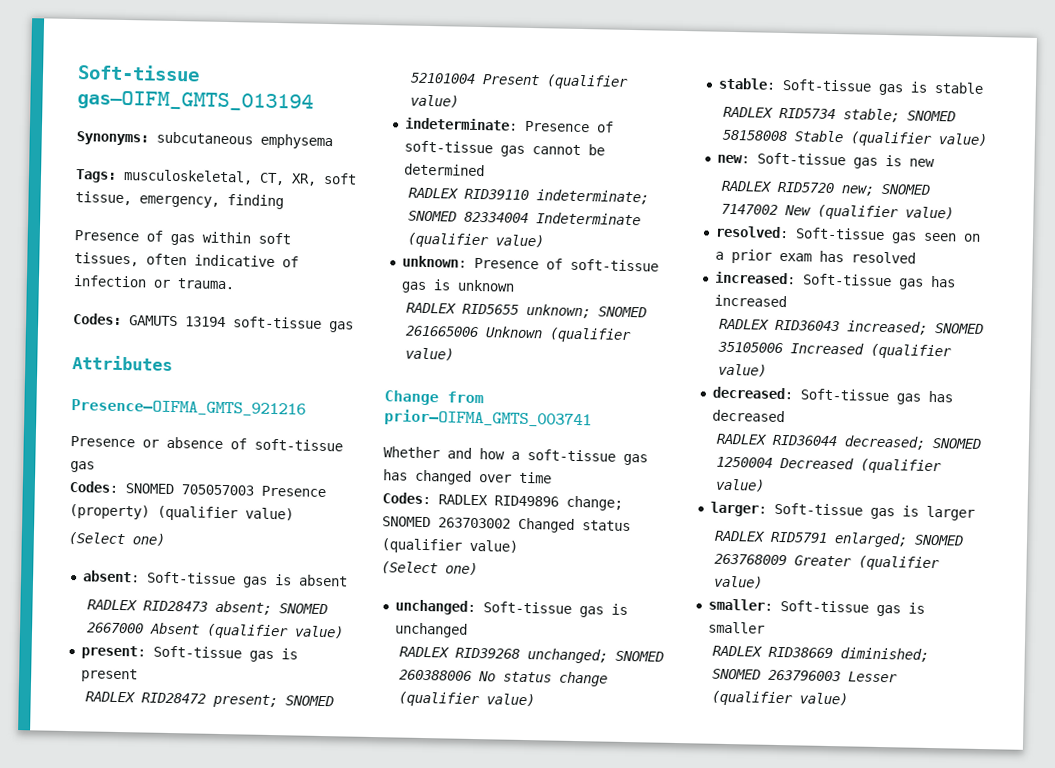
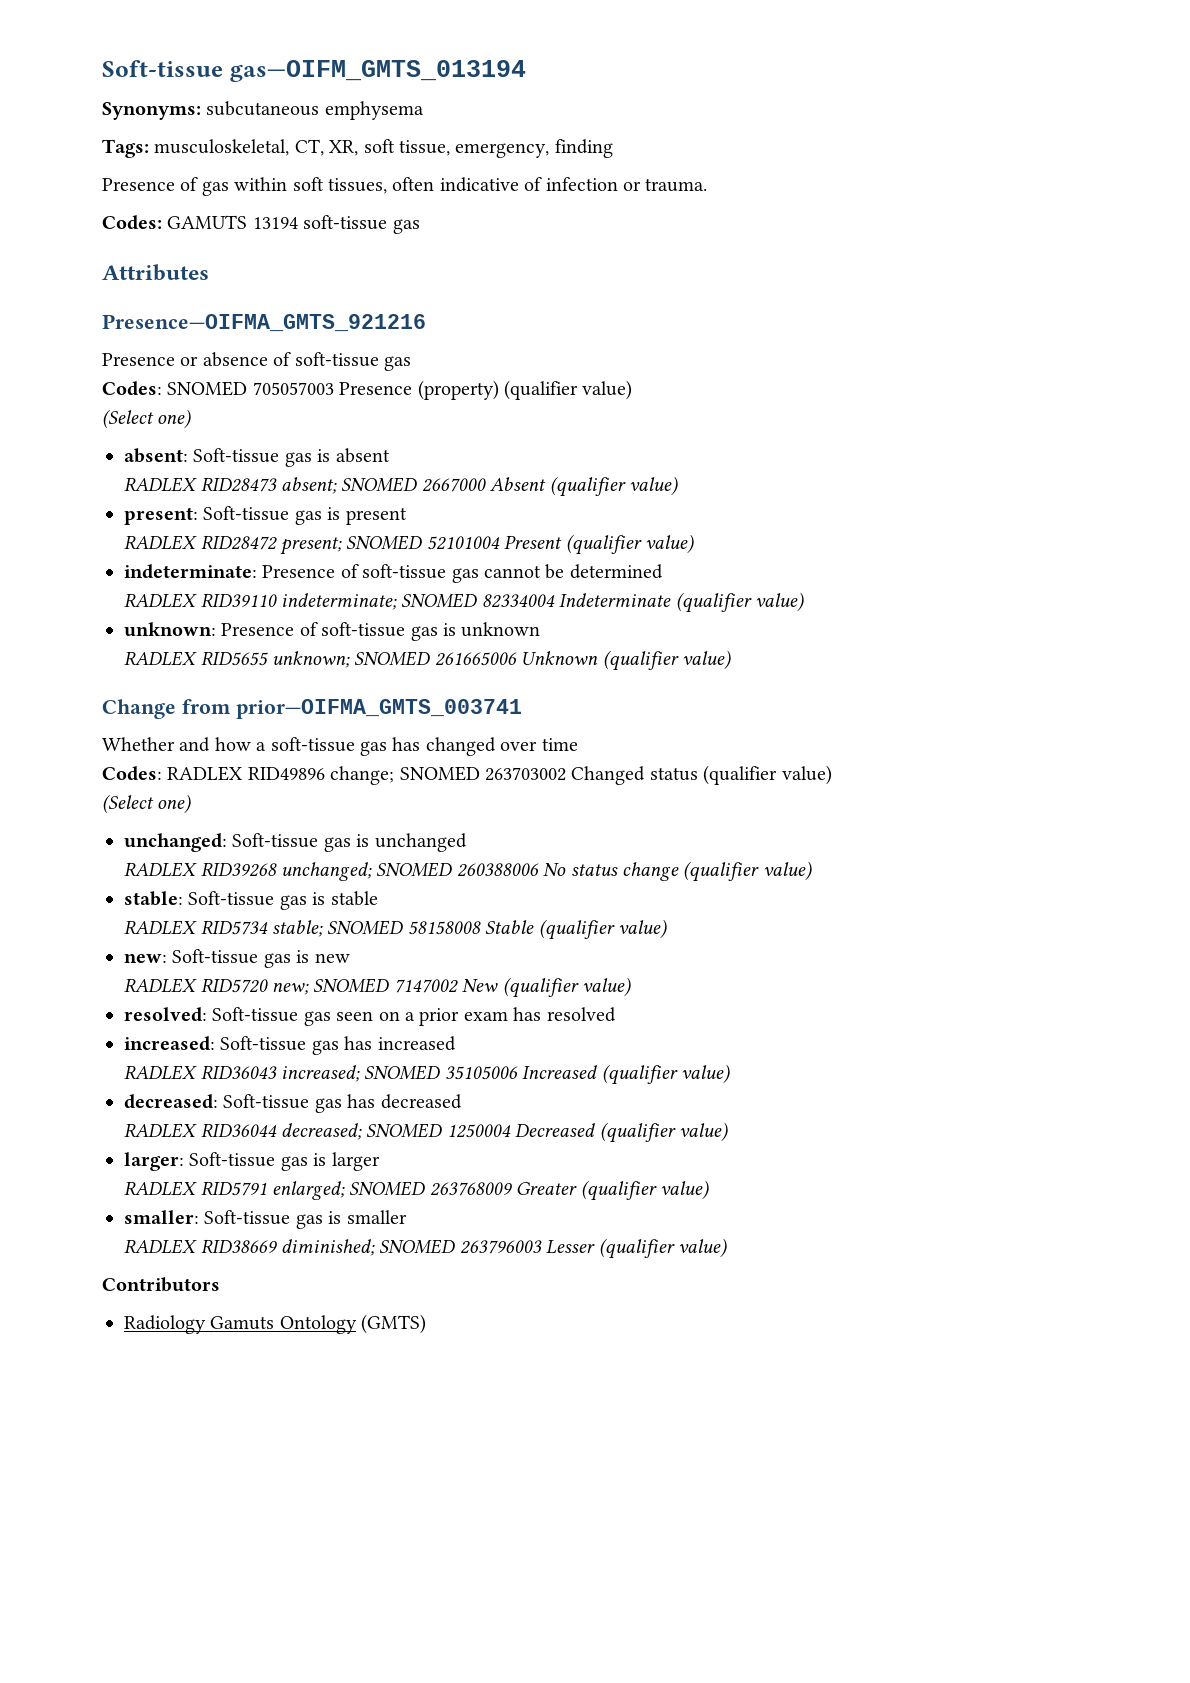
+ Contributors
+ Radiology Gamuts Ontology (GMTS)

